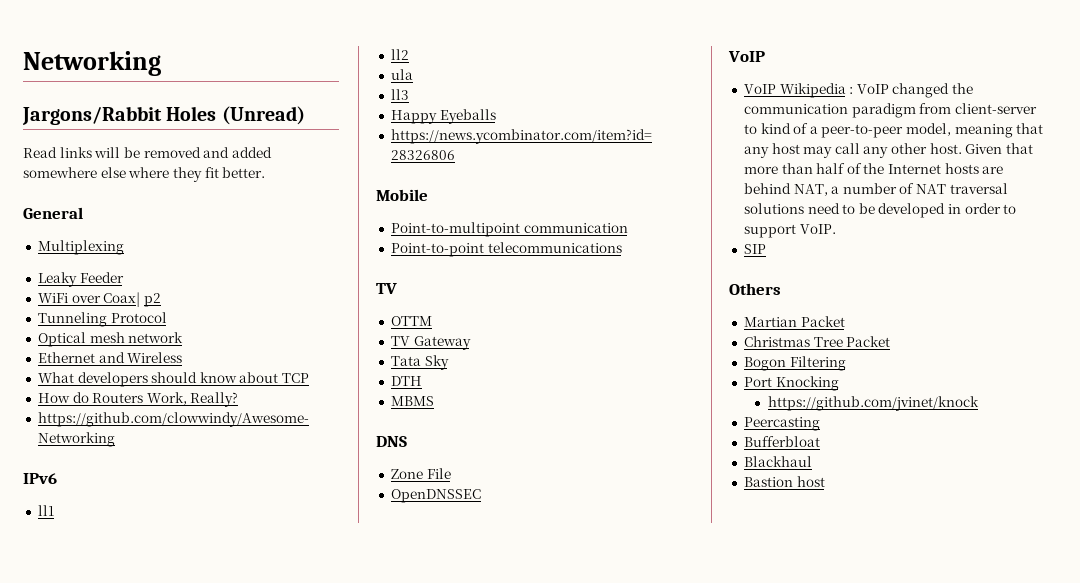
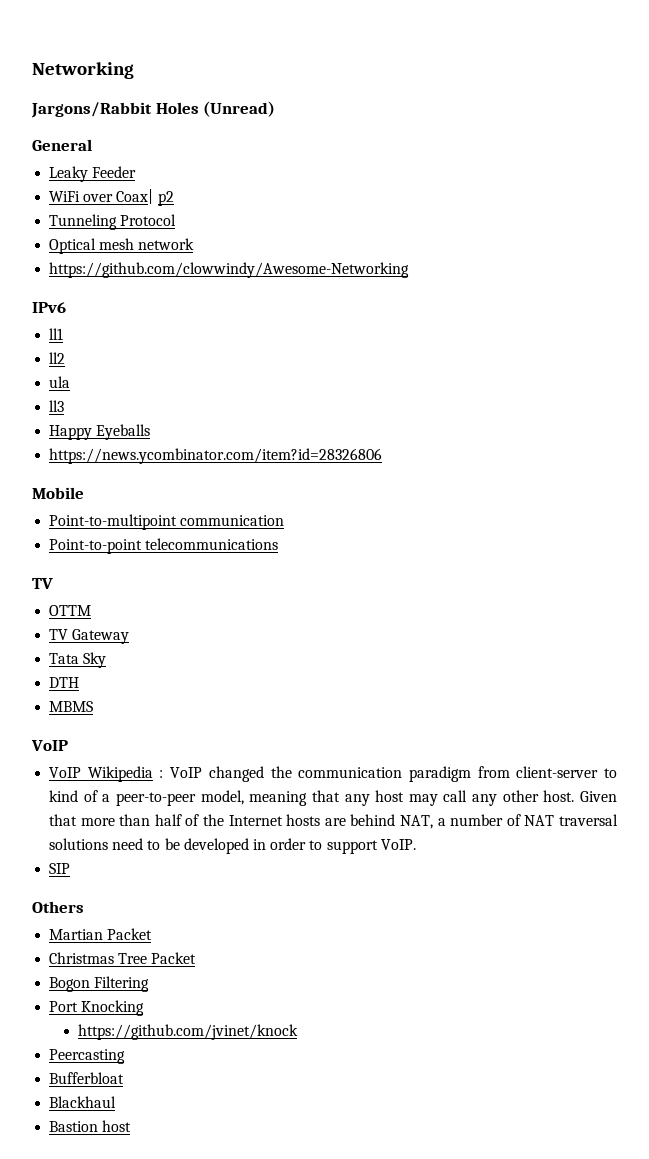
- Read links will be removed and added somewhere else where they fit better.
- Multiplexing
- Ethernet and Wireless
- What developers should know about TCP
- How do Routers Work, Really?
- DNS
- Zone File
- OpenDNSSEC

